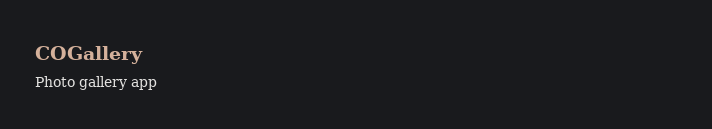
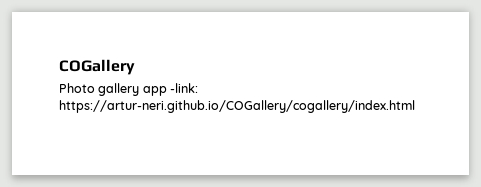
- Photo gallery app
+ Photo gallery app -link: https://artur-neri.github.io/COGallery/cogallery/index.html

